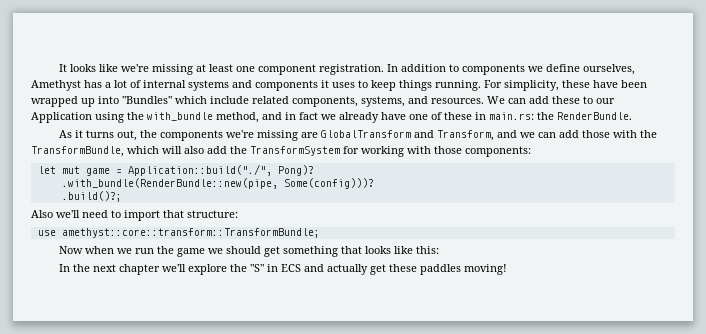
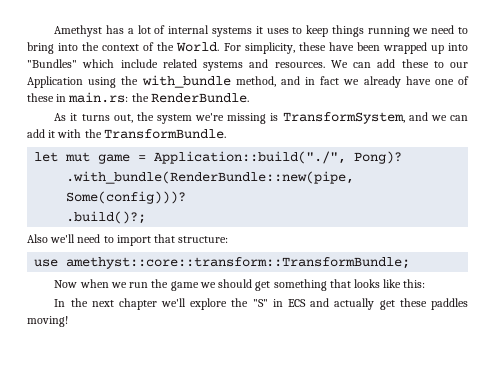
- It looks like we're missing at least one component registration. In addition to components we define ourselves, Amethyst has a lot of internal systems and components it uses to keep things running.
+ Amethyst has a lot of internal systems it uses to keep things running we need to bring into the context of the World.
- For simplicity, these have been wrapped up into "Bundles" which include related components, systems, and resources.
+ For simplicity, these have been wrapped up into "Bundles" which include related systems and resources.
- As it turns out, the components we're missing are GlobalTransform and Transform, and we can add those with the TransformBundle, which will also add the TransformSystem for working with those components:
+ As it turns out, the system we're missing is TransformSystem, and we can add it with the TransformBundle.

